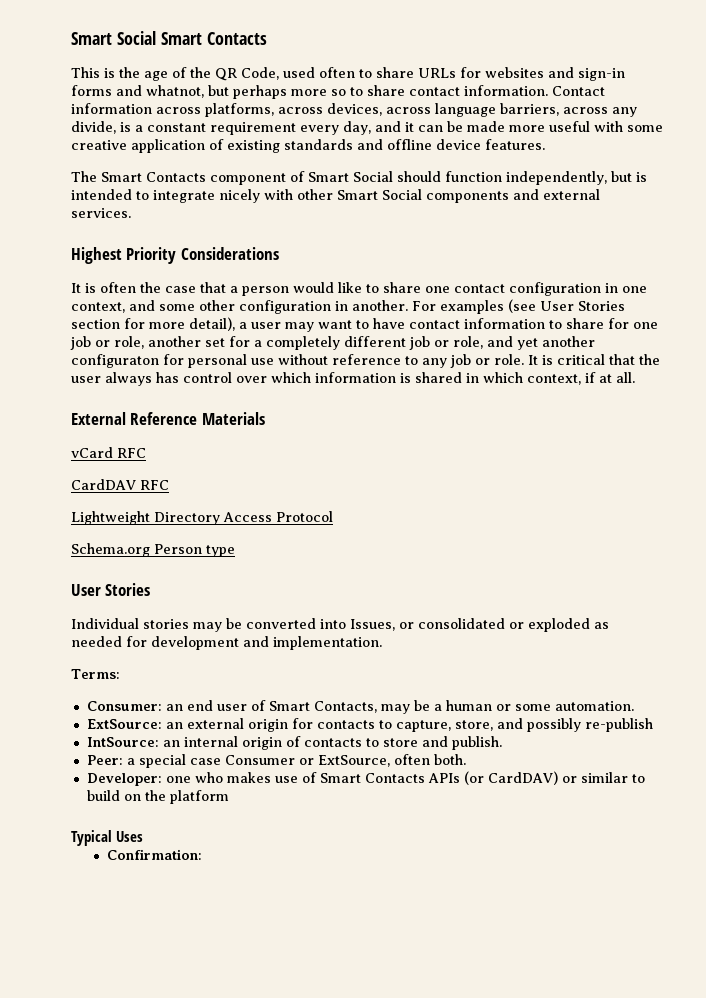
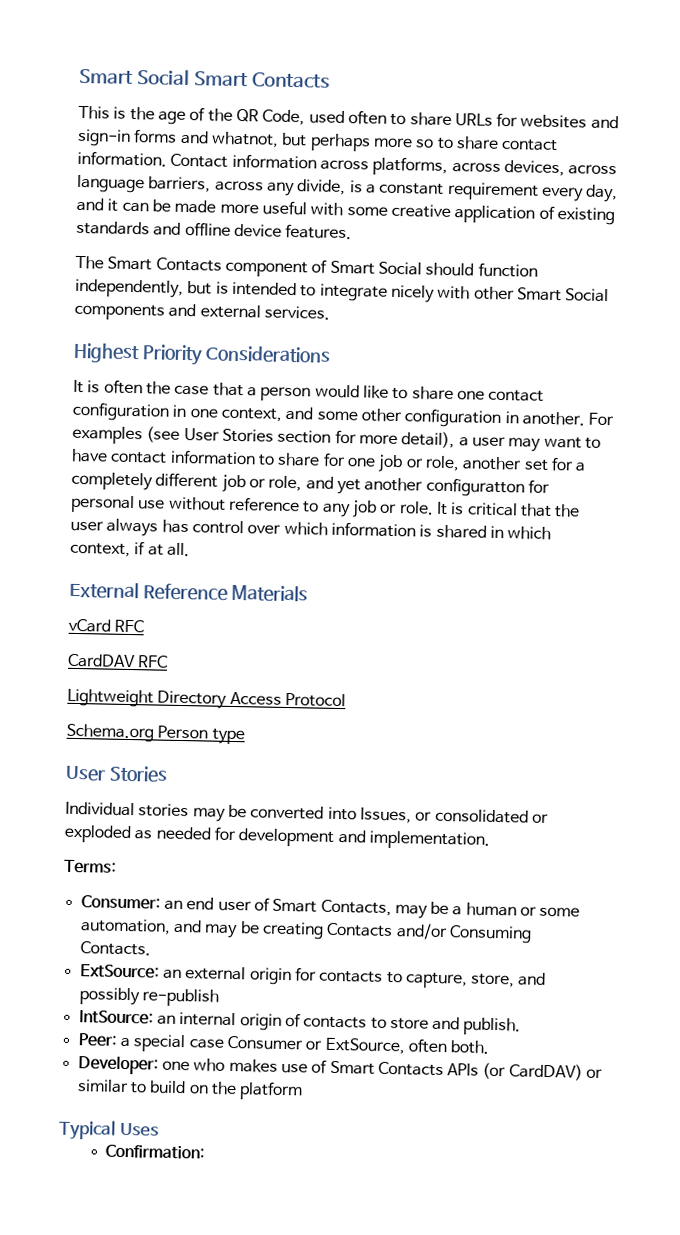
- For examples (see User Stories section for more detail), a user may want to have contact information to share for one job or role, another set for a completely different job or role, and yet another configuraton for personal use without reference to any job or role.
+ For examples (see User Stories section for more detail), a user may want to have contact information to share for one job or role, another set for a completely different job or role, and yet another configuratton for personal use without reference to any job or role.
- Consumer: an end user of Smart Contacts, may be a human or some automation.
+ Consumer: an end user of Smart Contacts, may be a human or some automation, and may be creating Contacts and/or Consuming Contacts.

